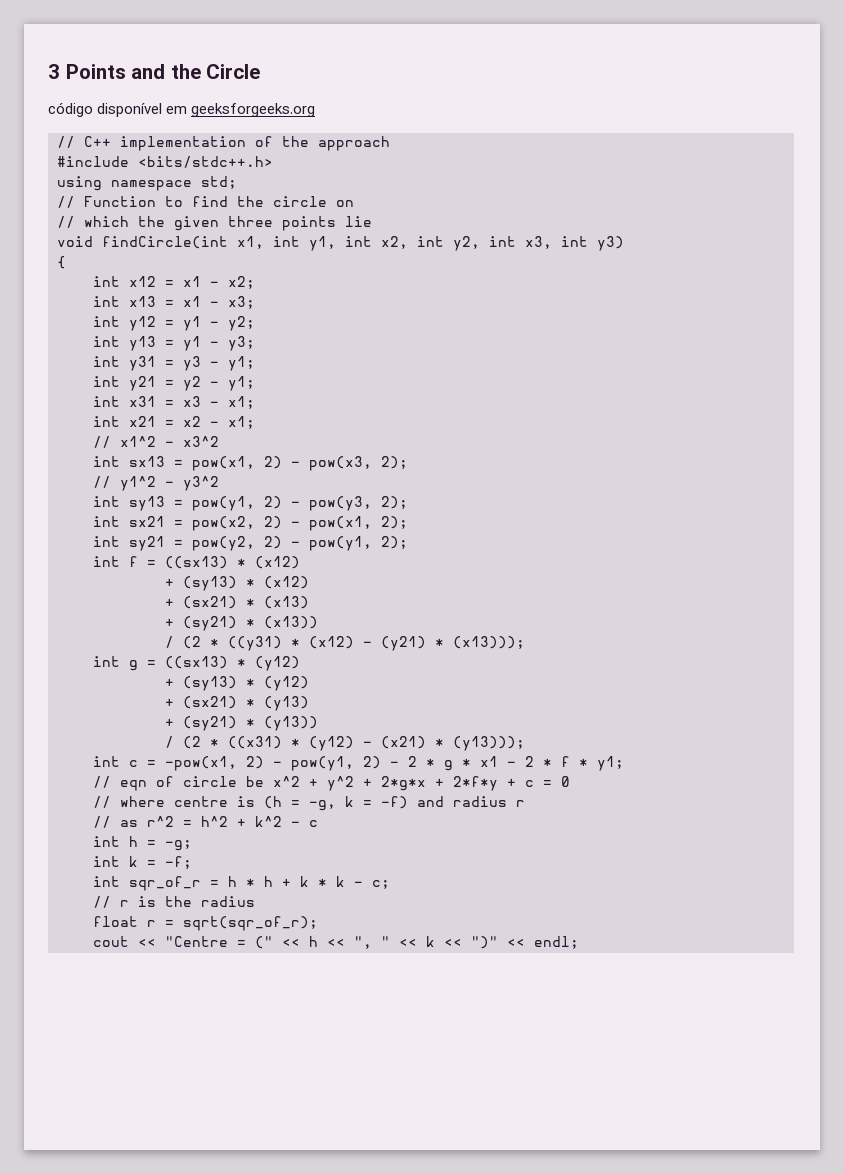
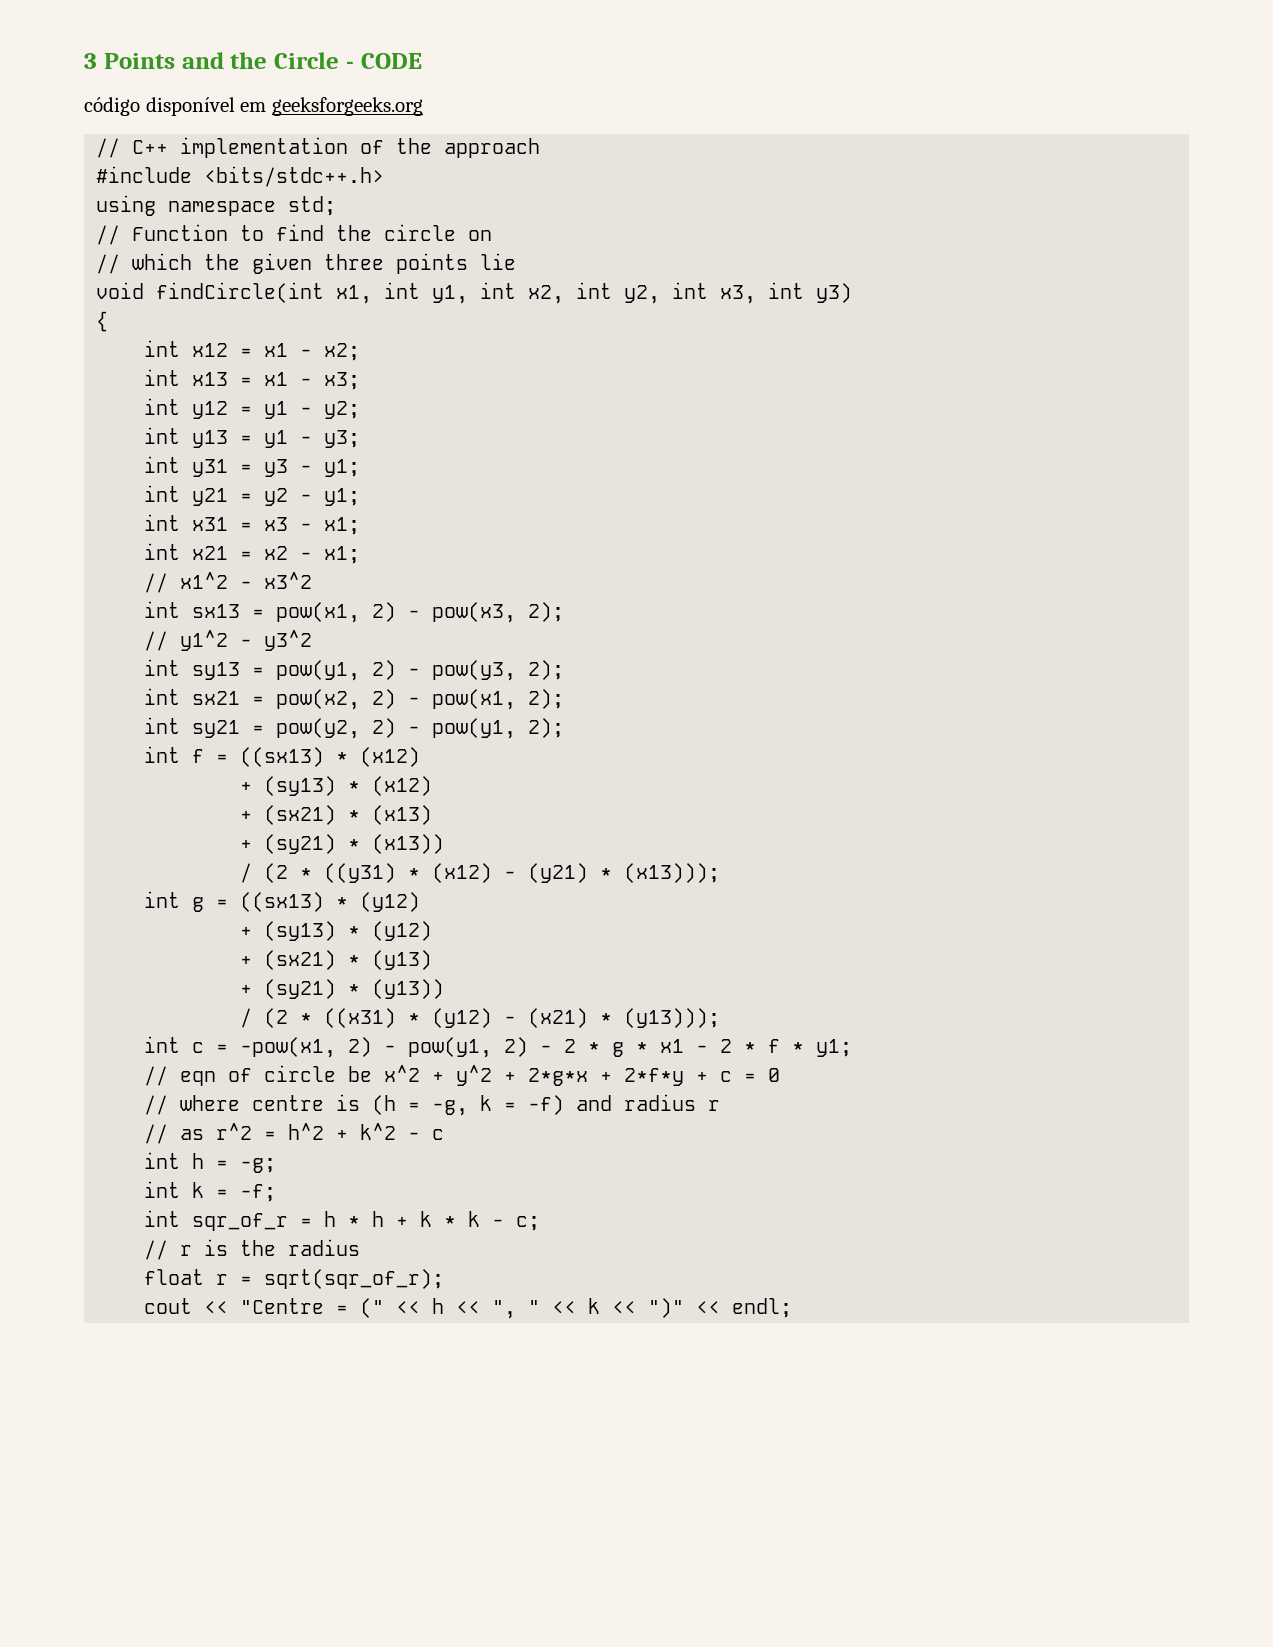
- 3 Points and the Circle
+ 3 Points and the Circle - CODE

